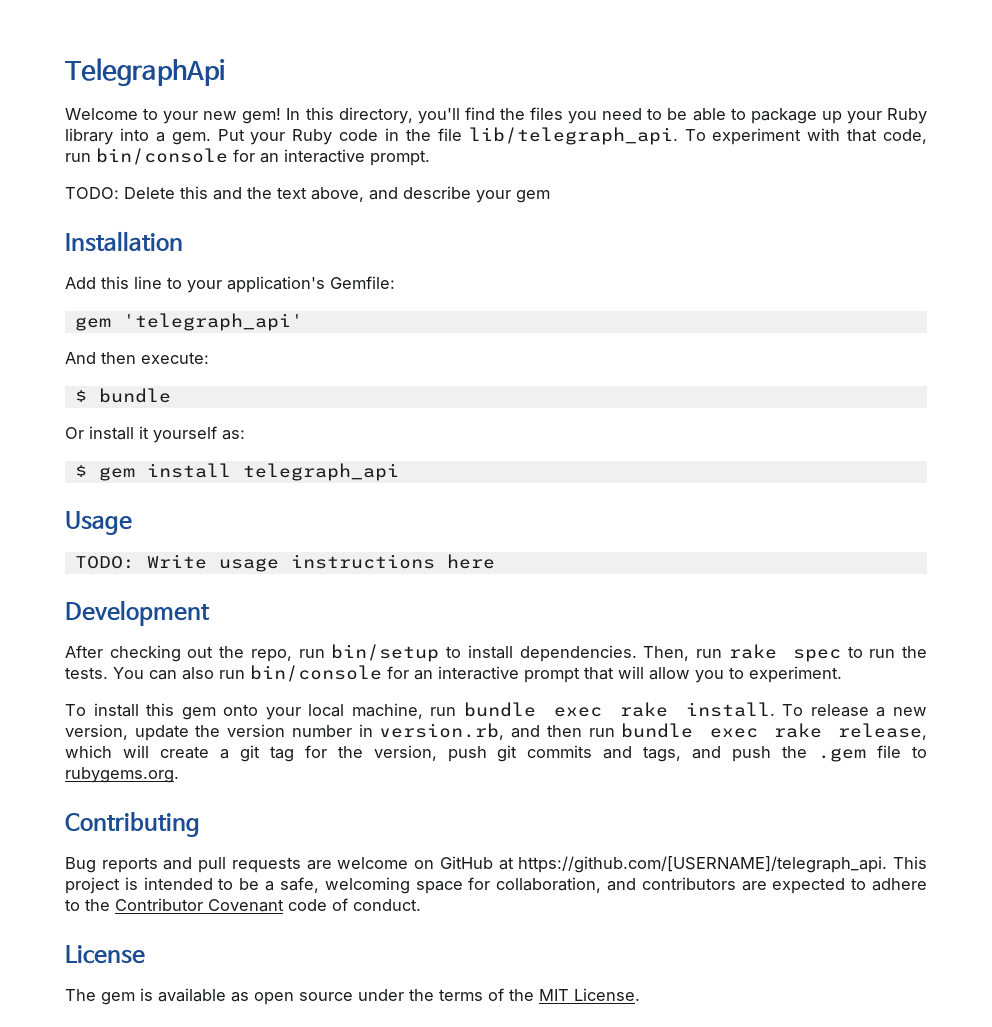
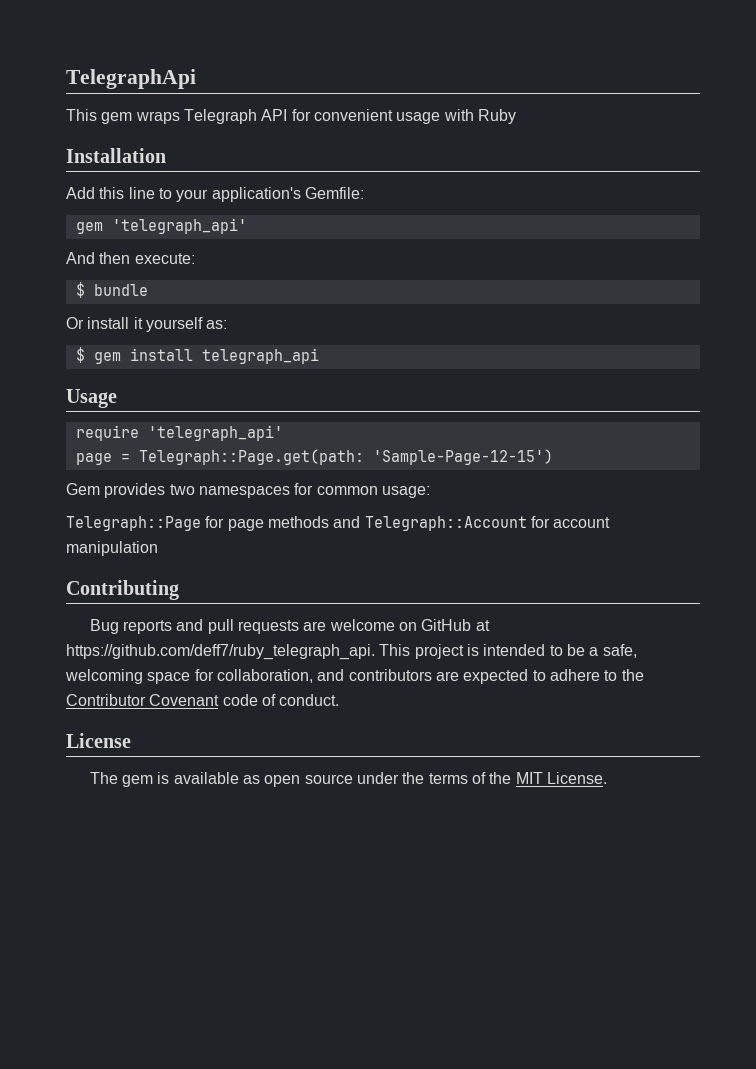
- Welcome to your new gem! In this directory, you'll find the files you need to be able to package up your Ruby library into a gem. Put your Ruby code in the file lib/telegraph_api. To experiment with that code, run bin/console for an interactive prompt.
- TODO: Delete this and the text above, and describe your gem
+ This gem wraps Telegraph API for convenient usage with Ruby
- TODO: Write usage instructions here
- Development
- After checking out the repo, run bin/setup to install dependencies. Then, run rake spec to run the tests. You can also run bin/console for an interactive prompt that will allow you to experiment.
- To install this gem onto your local machine, run bundle exec rake install. To release a new version, update the version number in version.rb, and then run bundle exec rake release, which will create a git tag for the version, push git commits and tags, and push the .gem file to rubygems.org.
+ require 'telegraph_api'
+ page = Telegraph::Page.get(path: 'Sample-Page-12-15')
+ Gem provides two namespaces for common usage:
+ Telegraph::Page for page methods and Telegraph::Account for account manipulation
- Bug reports and pull requests are welcome on GitHub at https://github.com/[USERNAME]/telegraph_api. This project is intended to be a safe, welcoming space for collaboration, and contributors are expected to adhere to the Contributor Covenant code of conduct.
+ Bug reports and pull requests are welcome on GitHub at https://github.com/deff7/ruby_telegraph_api. This project is intended to be a safe, welcoming space for collaboration, and contributors are expected to adhere to the Contributor Covenant code of conduct.

